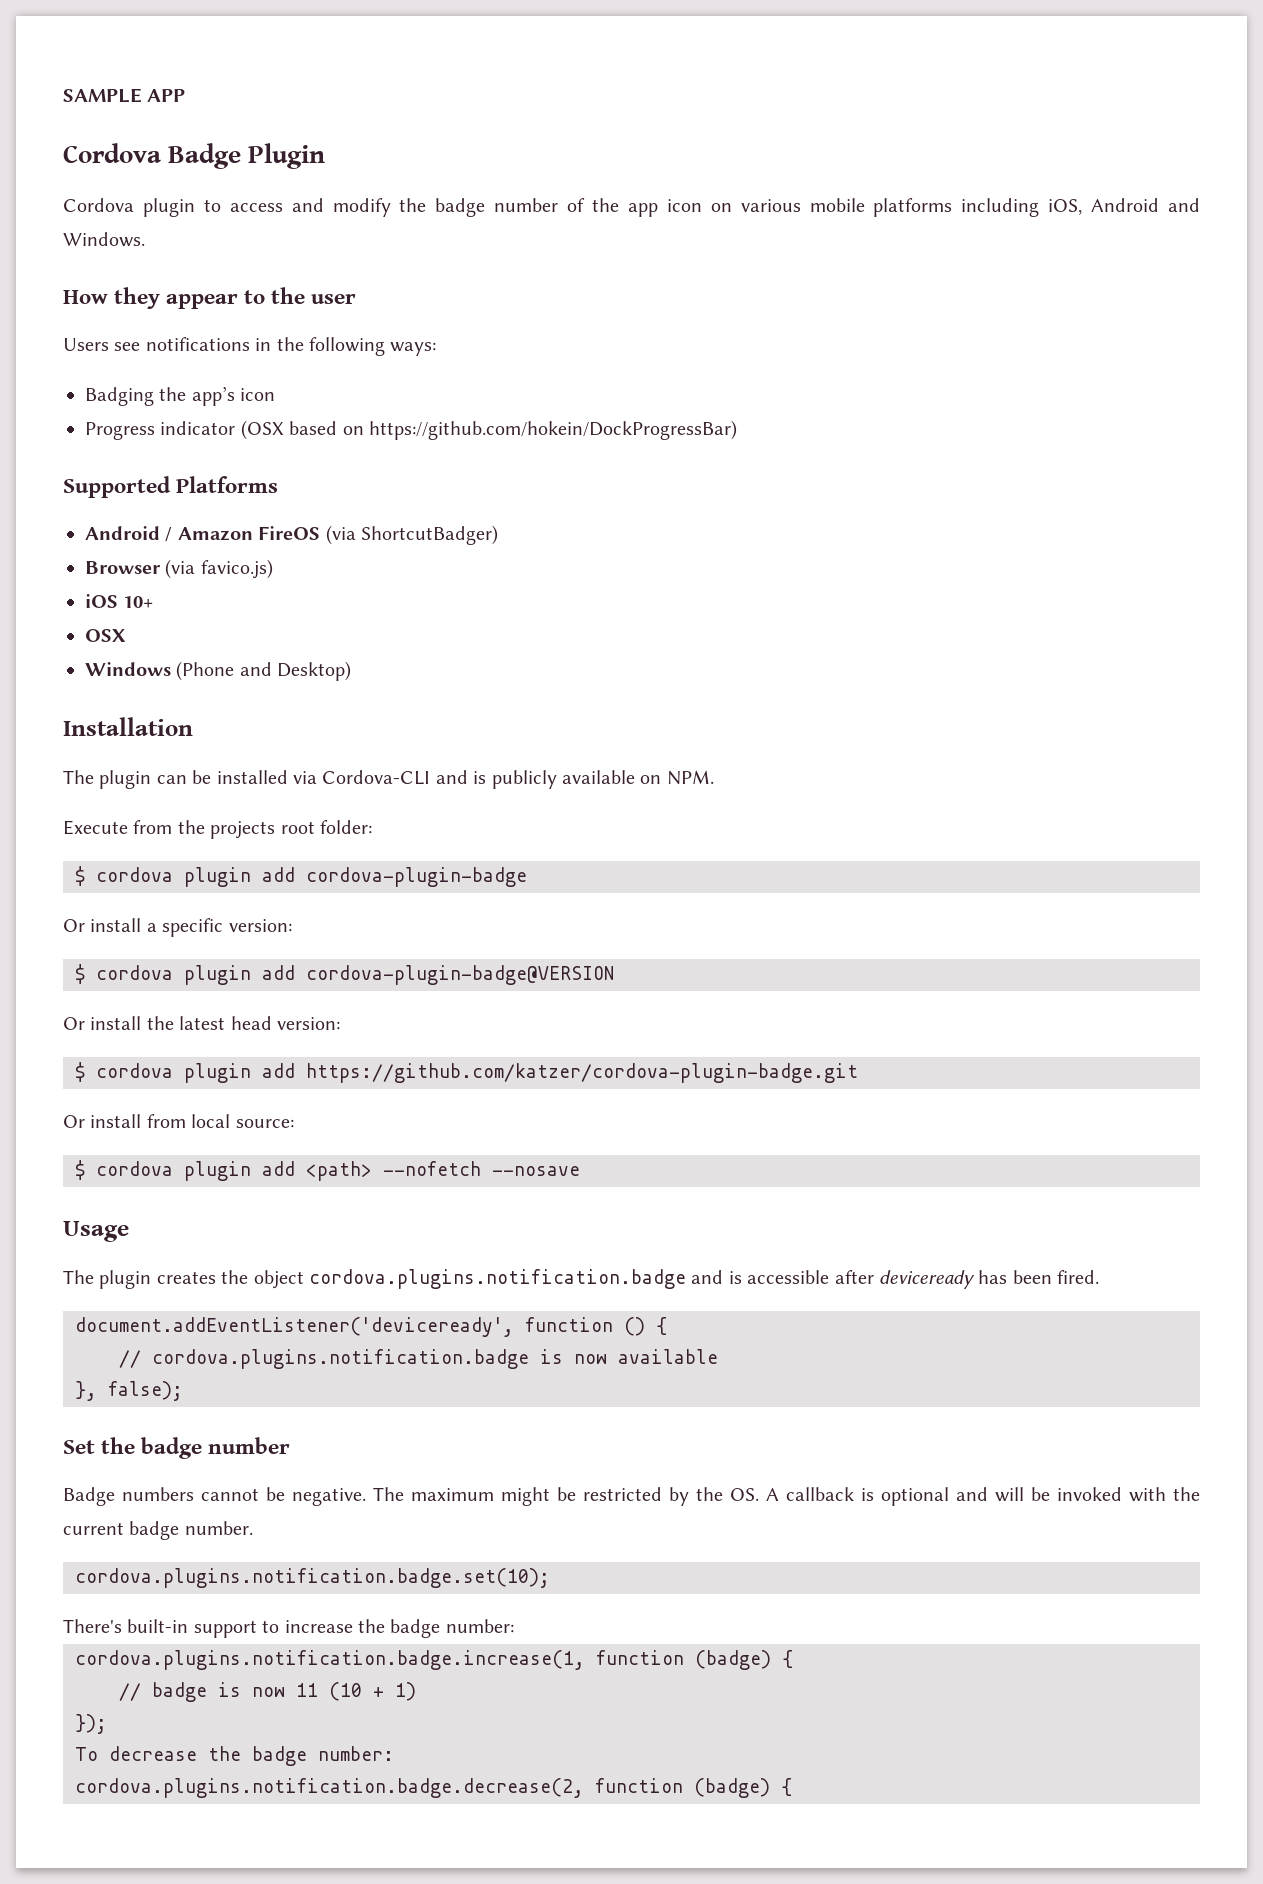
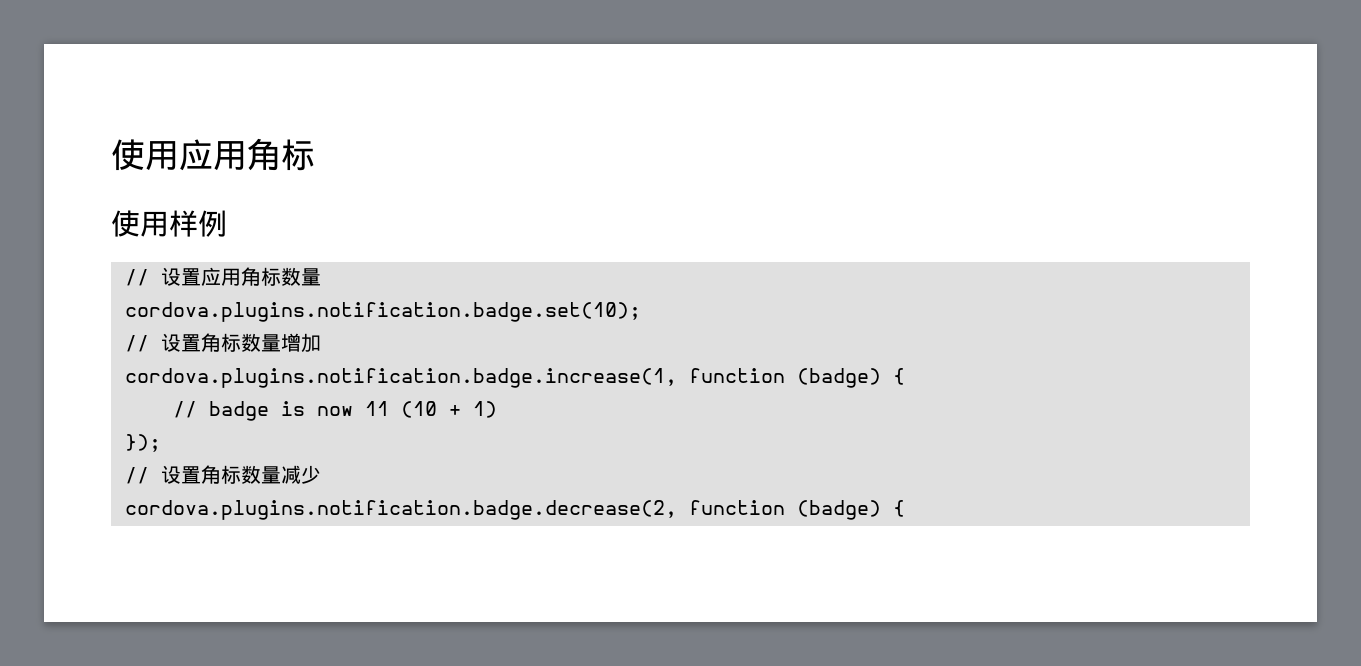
- SAMPLE APP
- Cordova Badge Plugin
- Cordova plugin to access and modify the badge number of the app icon on various mobile platforms including iOS, Android and Windows.
- How they appear to the user
- Users see notifications in the following ways:
- Badging the app’s icon
- Progress indicator (OSX based on https://github.com/hokein/DockProgressBar)
- Supported Platforms
- Android / Amazon FireOS (via ShortcutBadger)
- Browser (via favico.js)
- iOS 10+
- OSX
- Windows (Phone and Desktop)
- Installation
- The plugin can be installed via Cordova-CLI and is publicly available on NPM.
- Execute from the projects root folder:
- $ cordova plugin add cordova-plugin-badge
- Or install a specific version:
- $ cordova plugin add cordova-plugin-badge@VERSION
- Or install the latest head version:
- $ cordova plugin add https://github.com/katzer/cordova-plugin-badge.git
- Or install from local source:
- $ cordova plugin add <path> --nofetch --nosave
- Usage
- The plugin creates the object cordova.plugins.notification.badge and is accessible after deviceready has been fired.
- document.addEventListener('deviceready', function () {
- // cordova.plugins.notification.badge is now available
- }, false);
- Set the badge number
- Badge numbers cannot be negative. The maximum might be restricted by the OS. A callback is optional and will be invoked with the current badge number.
+ 使用应用角标
+ 使用样例
+ // 设置应用角标数量
  cordova.plugins.notification.badge.set(10);
- There's built-in support to increase the badge number:
+ // 设置角标数量增加
- To decrease the badge number:
+ // 设置角标数量减少

